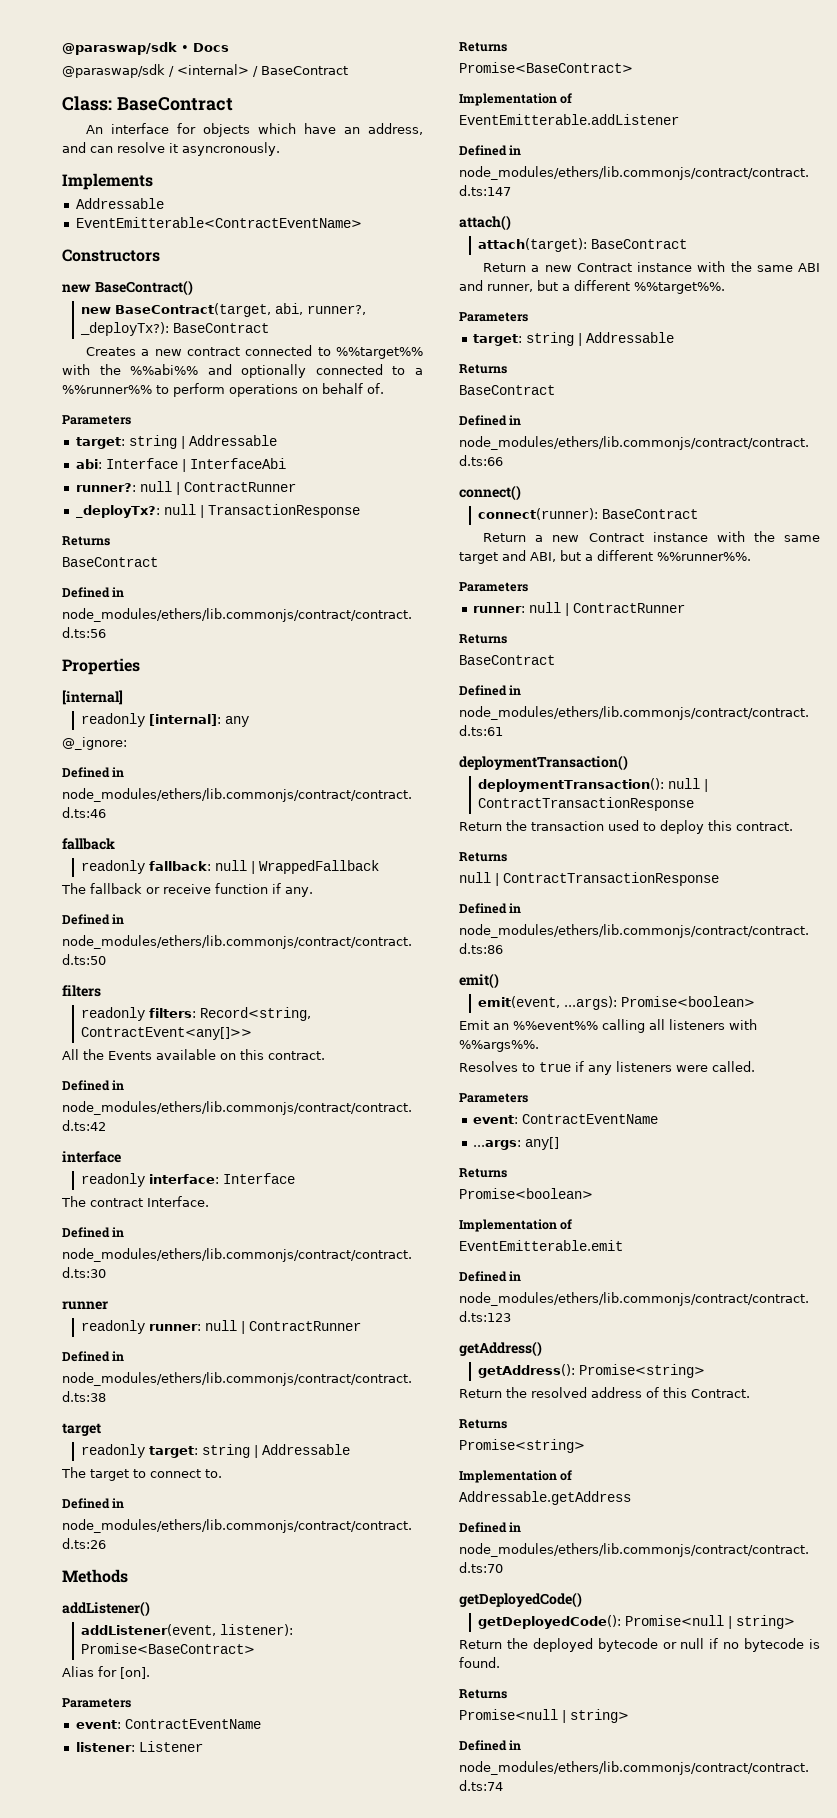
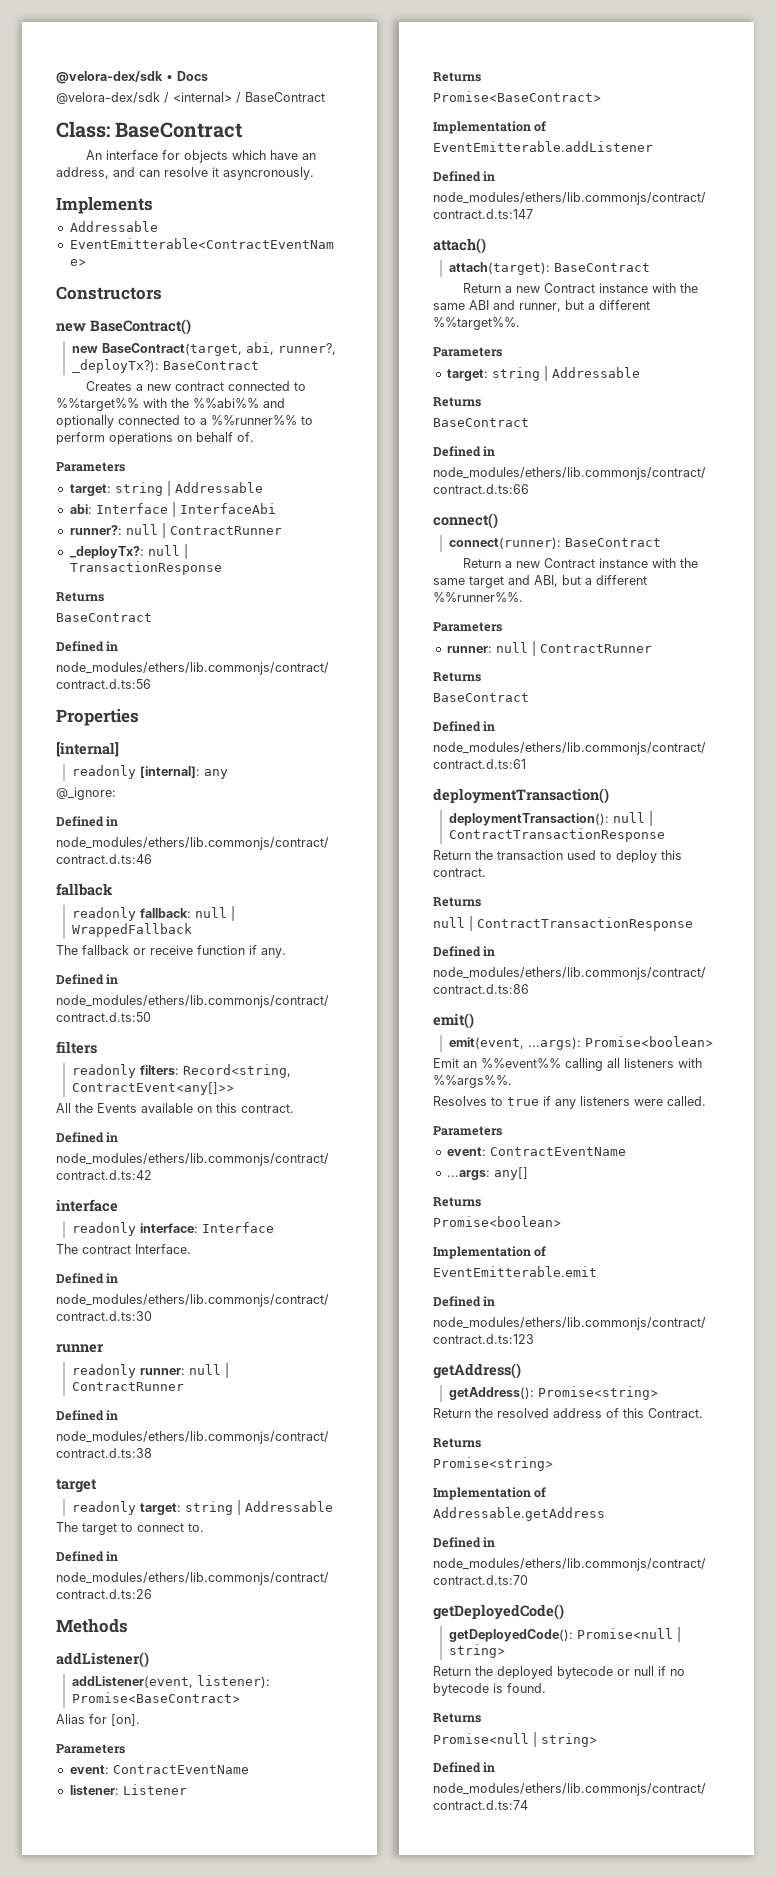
- @paraswap/sdk • Docs
+ @velora-dex/sdk • Docs
- @paraswap/sdk / <internal> / BaseContract
+ @velora-dex/sdk / <internal> / BaseContract

